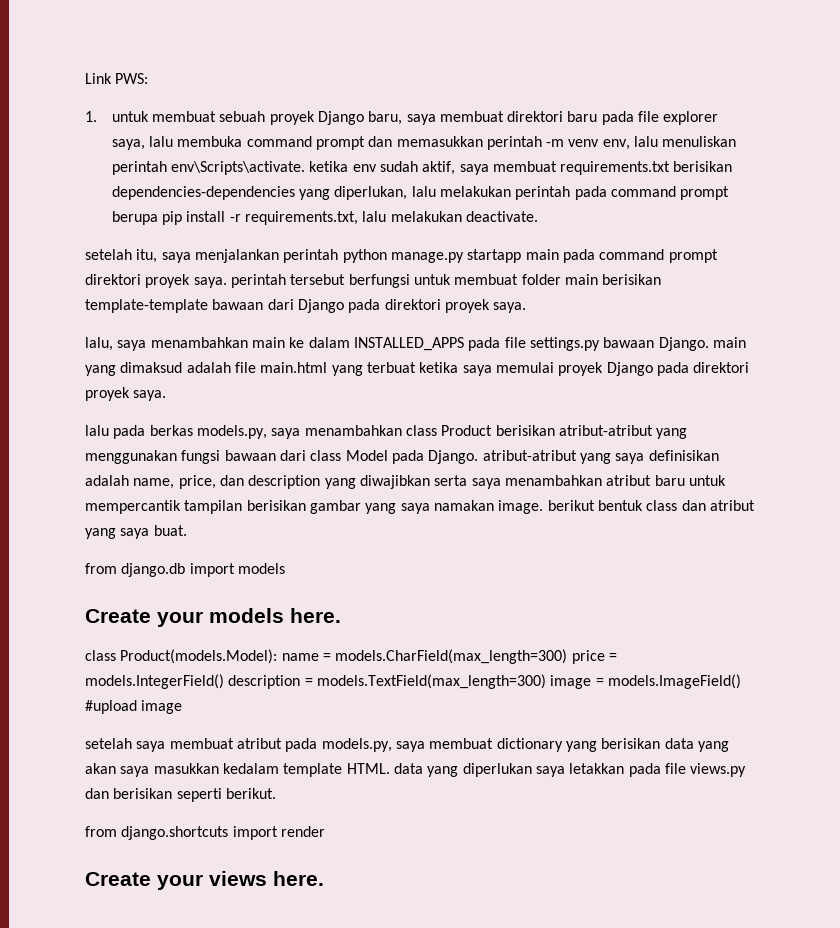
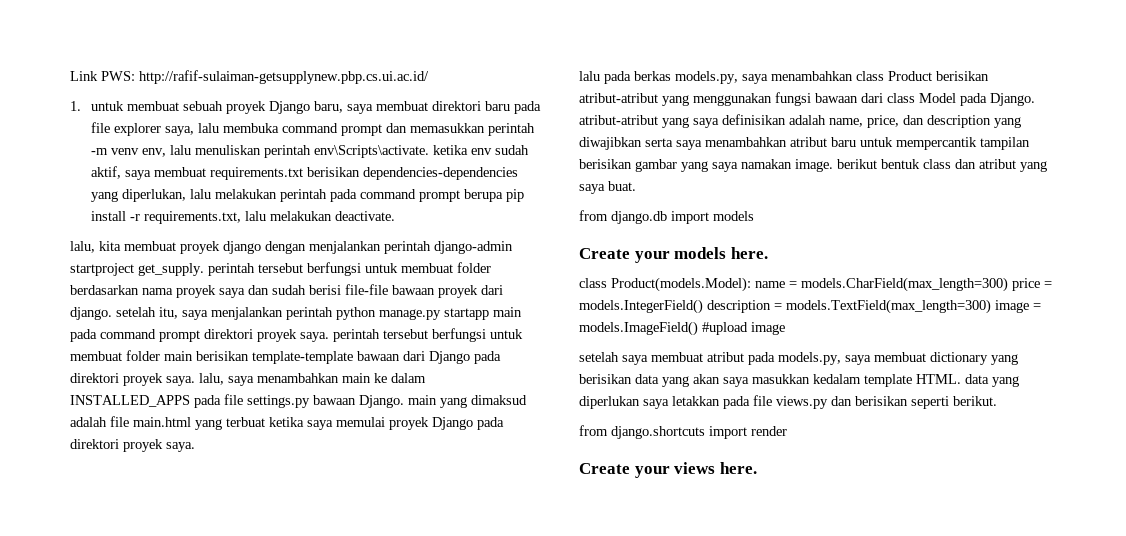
- Link PWS:
+ Link PWS: http://rafif-sulaiman-getsupplynew.pbp.cs.ui.ac.id/
- setelah itu, saya menjalankan perintah python manage.py startapp main pada command prompt direktori proyek saya. perintah tersebut berfungsi untuk membuat folder main berisikan template-template bawaan dari Django pada direktori proyek saya.
- lalu, saya menambahkan main ke dalam INSTALLED_APPS pada file settings.py bawaan Django. main yang dimaksud adalah file main.html yang terbuat ketika saya memulai proyek Django pada direktori proyek saya.
+ lalu, kita membuat proyek django dengan menjalankan perintah django-admin startproject get_supply. perintah tersebut berfungsi untuk membuat folder berdasarkan nama proyek saya dan sudah berisi file-file bawaan proyek dari django. setelah itu, saya menjalankan perintah python manage.py startapp main pada command prompt direktori proyek saya. perintah tersebut berfungsi untuk membuat folder main berisikan template-template bawaan dari Django pada direktori proyek saya. lalu, saya menambahkan main ke dalam INSTALLED_APPS pada file settings.py bawaan Django. main yang dimaksud adalah file main.html yang terbuat ketika saya memulai proyek Django pada direktori proyek saya.

